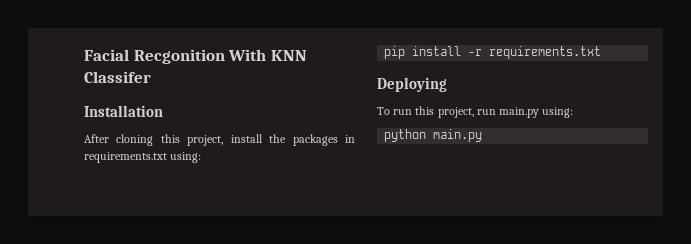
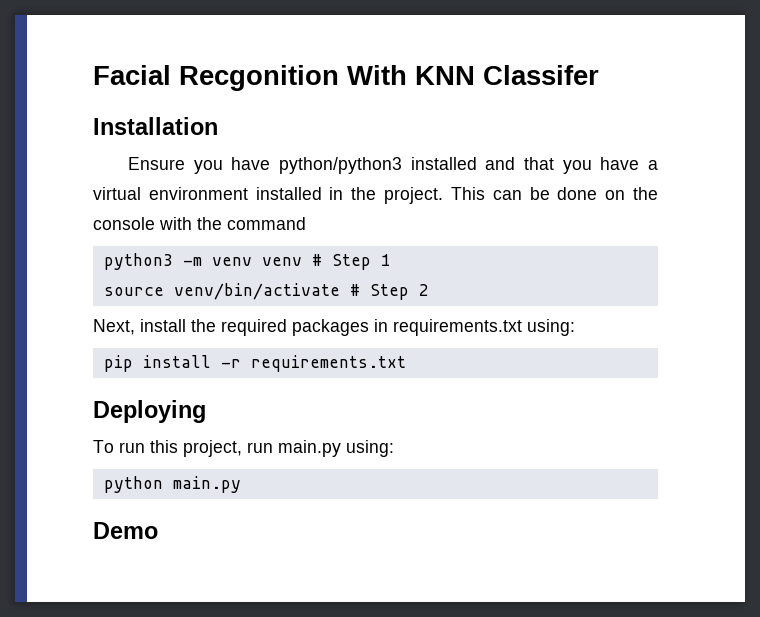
- After cloning this project, install the packages in requirements.txt using:
+ Ensure you have python/python3 installed and that you have a virtual environment installed in the project. This can be done on the console with the command
+ python3 -m venv venv # Step 1
+ source venv/bin/activate # Step 2
+ Next, install the required packages in requirements.txt using:
+ Demo

